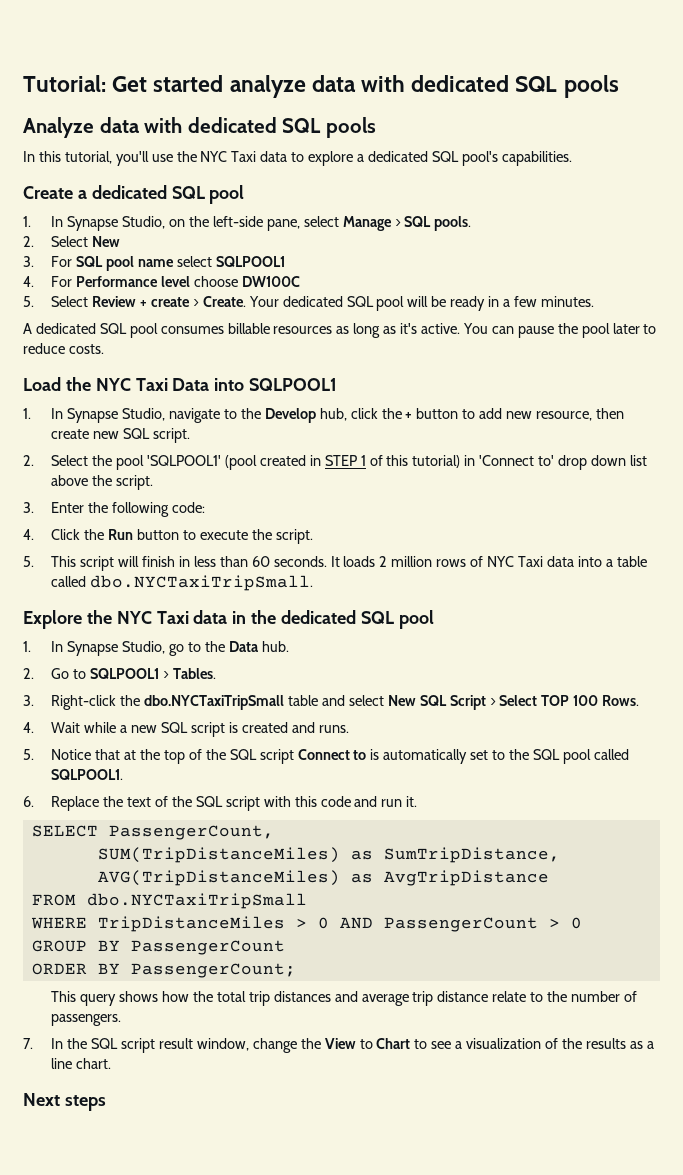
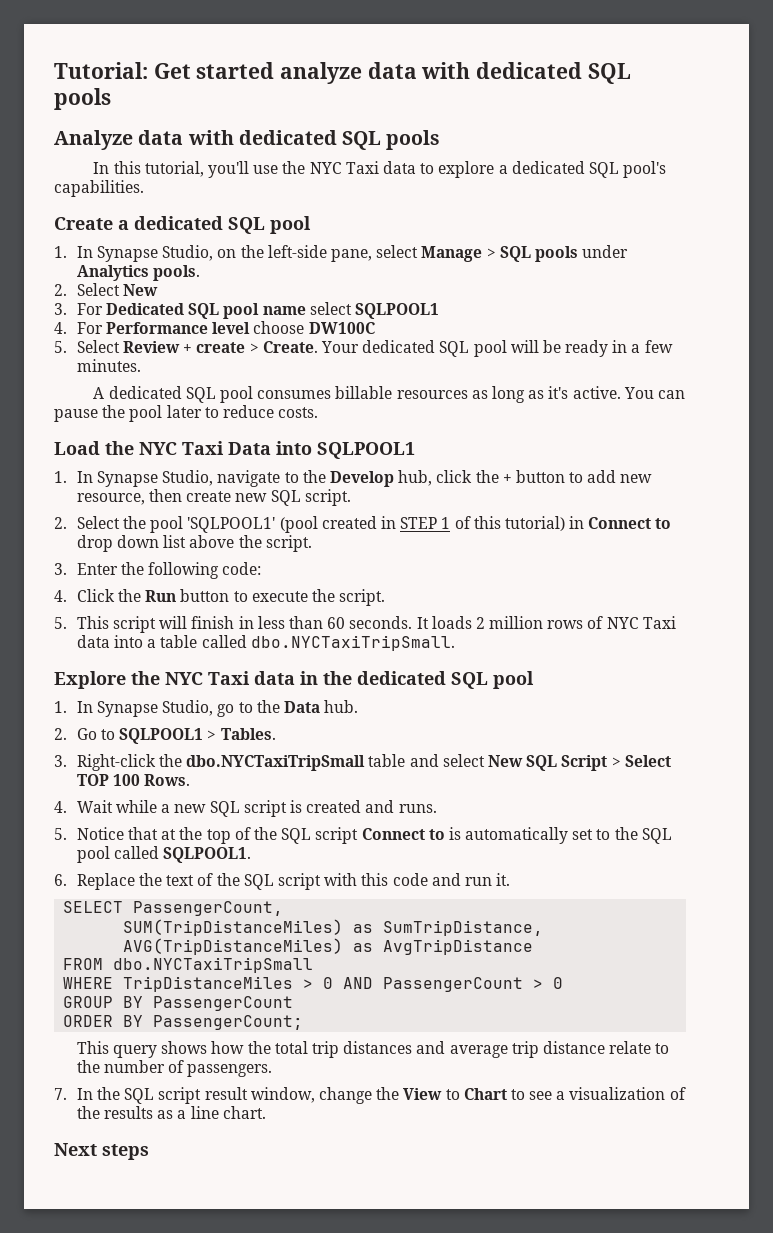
- 1. In Synapse Studio, on the left-side pane, select Manage > SQL pools.
+ 1. In Synapse Studio, on the left-side pane, select Manage > SQL pools under Analytics pools.
- 3. For SQL pool name select SQLPOOL1
+ 3. For Dedicated SQL pool name select SQLPOOL1
- 2. Select the pool 'SQLPOOL1' (pool created in STEP 1 of this tutorial) in 'Connect to' drop down list above the script.
+ 2. Select the pool 'SQLPOOL1' (pool created in STEP 1 of this tutorial) in Connect to drop down list above the script.

